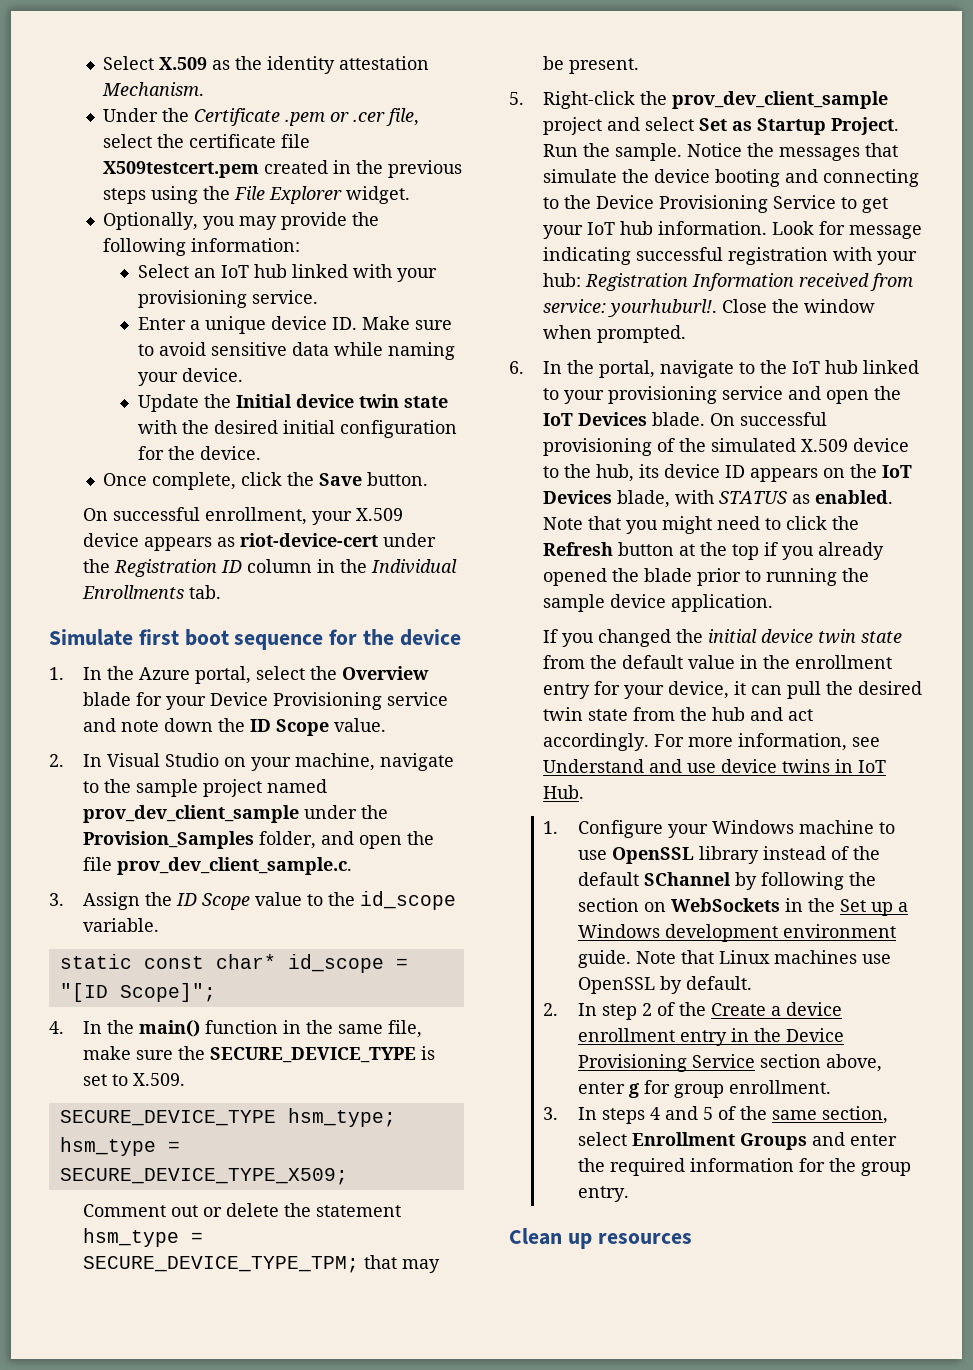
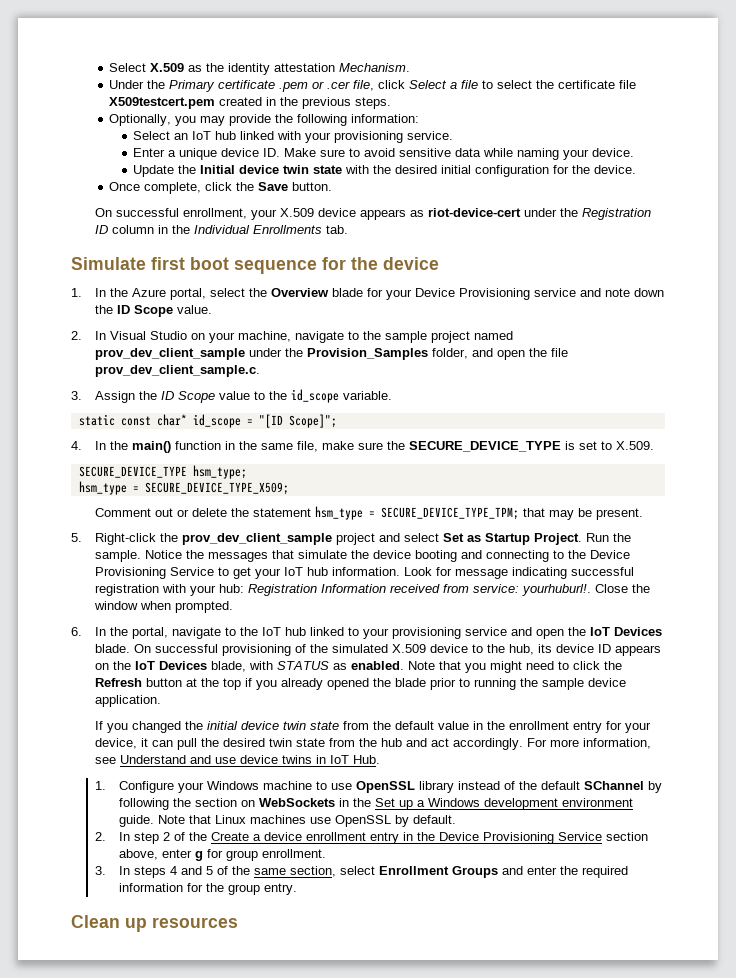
- Under the Certificate .pem or .cer file, select the certificate file X509testcert.pem created in the previous steps using the File Explorer widget.
+ Under the Primary certificate .pem or .cer file, click Select a file to select the certificate file X509testcert.pem created in the previous steps.

